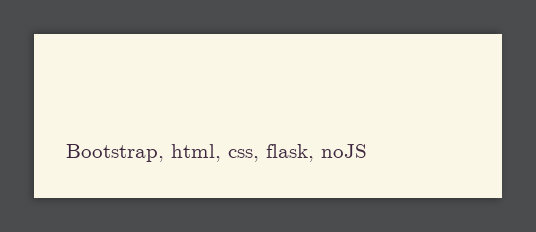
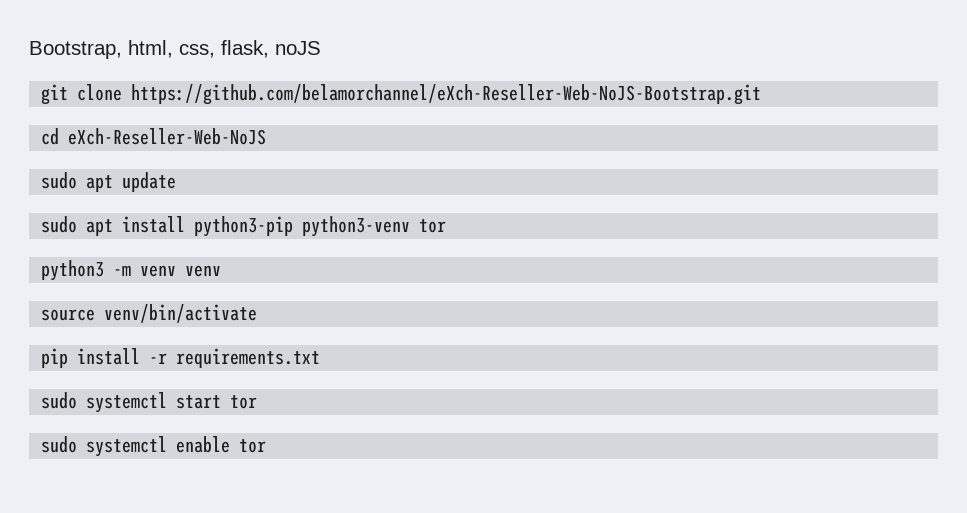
+ git clone https://github.com/belamorchannel/eXch-Reseller-Web-NoJS-Bootstrap.git
+ cd eXch-Reseller-Web-NoJS
+ sudo apt update
+ sudo apt install python3-pip python3-venv tor
+ python3 -m venv venv
+ source venv/bin/activate
+ pip install -r requirements.txt
+ sudo systemctl start tor
+ sudo systemctl enable tor

